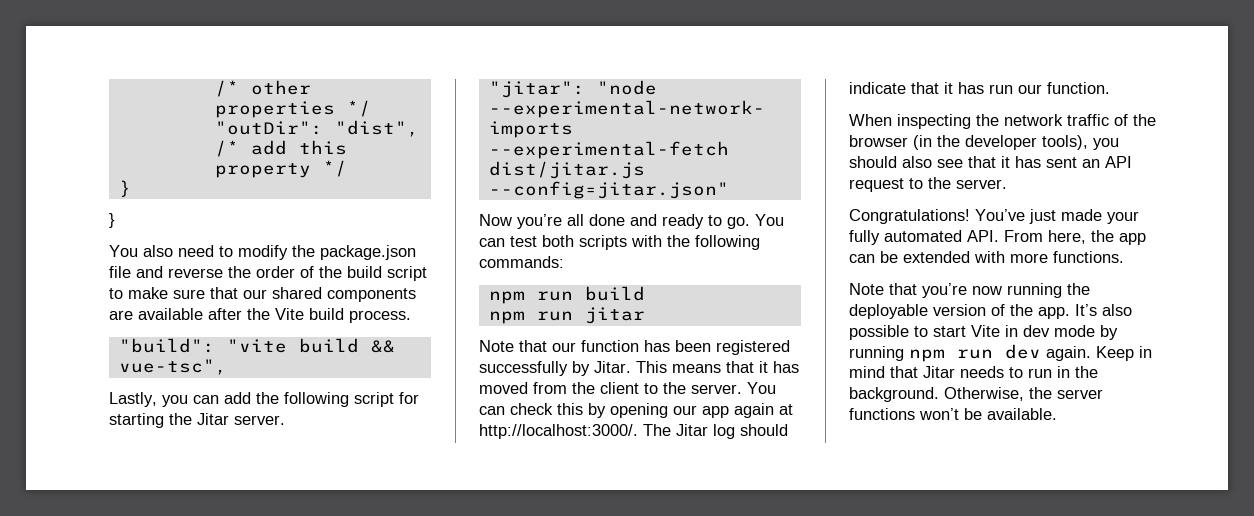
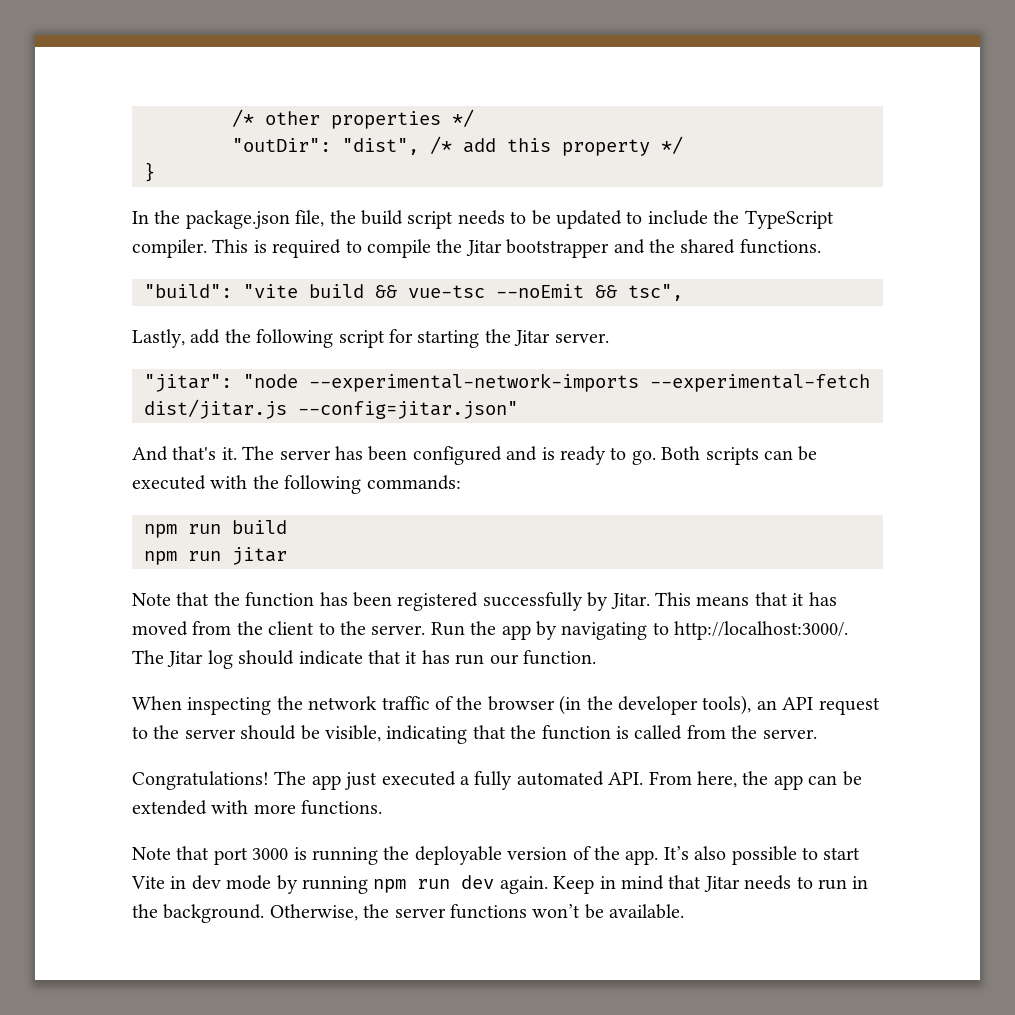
  "outDir": "dist", /* add this property */
  }
- }
- You also need to modify the package.json file and reverse the order of the build script to make sure that our shared components are available after the Vite build process.
+ In the package.json file, the build script needs to be updated to include the TypeScript compiler. This is required to compile the Jitar bootstrapper and the shared functions.
- "build": "vite build && vue-tsc",
+ "build": "vite build && vue-tsc --noEmit && tsc",
- Lastly, you can add the following script for starting the Jitar server.
+ Lastly, add the following script for starting the Jitar server.
- Now you’re all done and ready to go. You can test both scripts with the following commands:
+ And that's it. The server has been configured and is ready to go. Both scripts can be executed with the following commands:
- Note that our function has been registered successfully by Jitar.
+ Note that the function has been registered successfully by Jitar.
- You can check this by opening our app again at http://localhost:3000/.
+ Run the app by navigating to http://localhost:3000/.
- When inspecting the network traffic of the browser (in the developer tools), you should also see that it has sent an API request to the server.
- Congratulations! You’ve just made your fully automated API. From here, the app can be extended with more functions.
+ When inspecting the network traffic of the browser (in the developer tools), an API request to the server should be visible, indicating that the function is called from the server.
+ Congratulations! The app just executed a fully automated API. From here, the app can be extended with more functions.
- Note that you’re now running the deployable version of the app.
+ Note that port 3000 is running the deployable version of the app.

